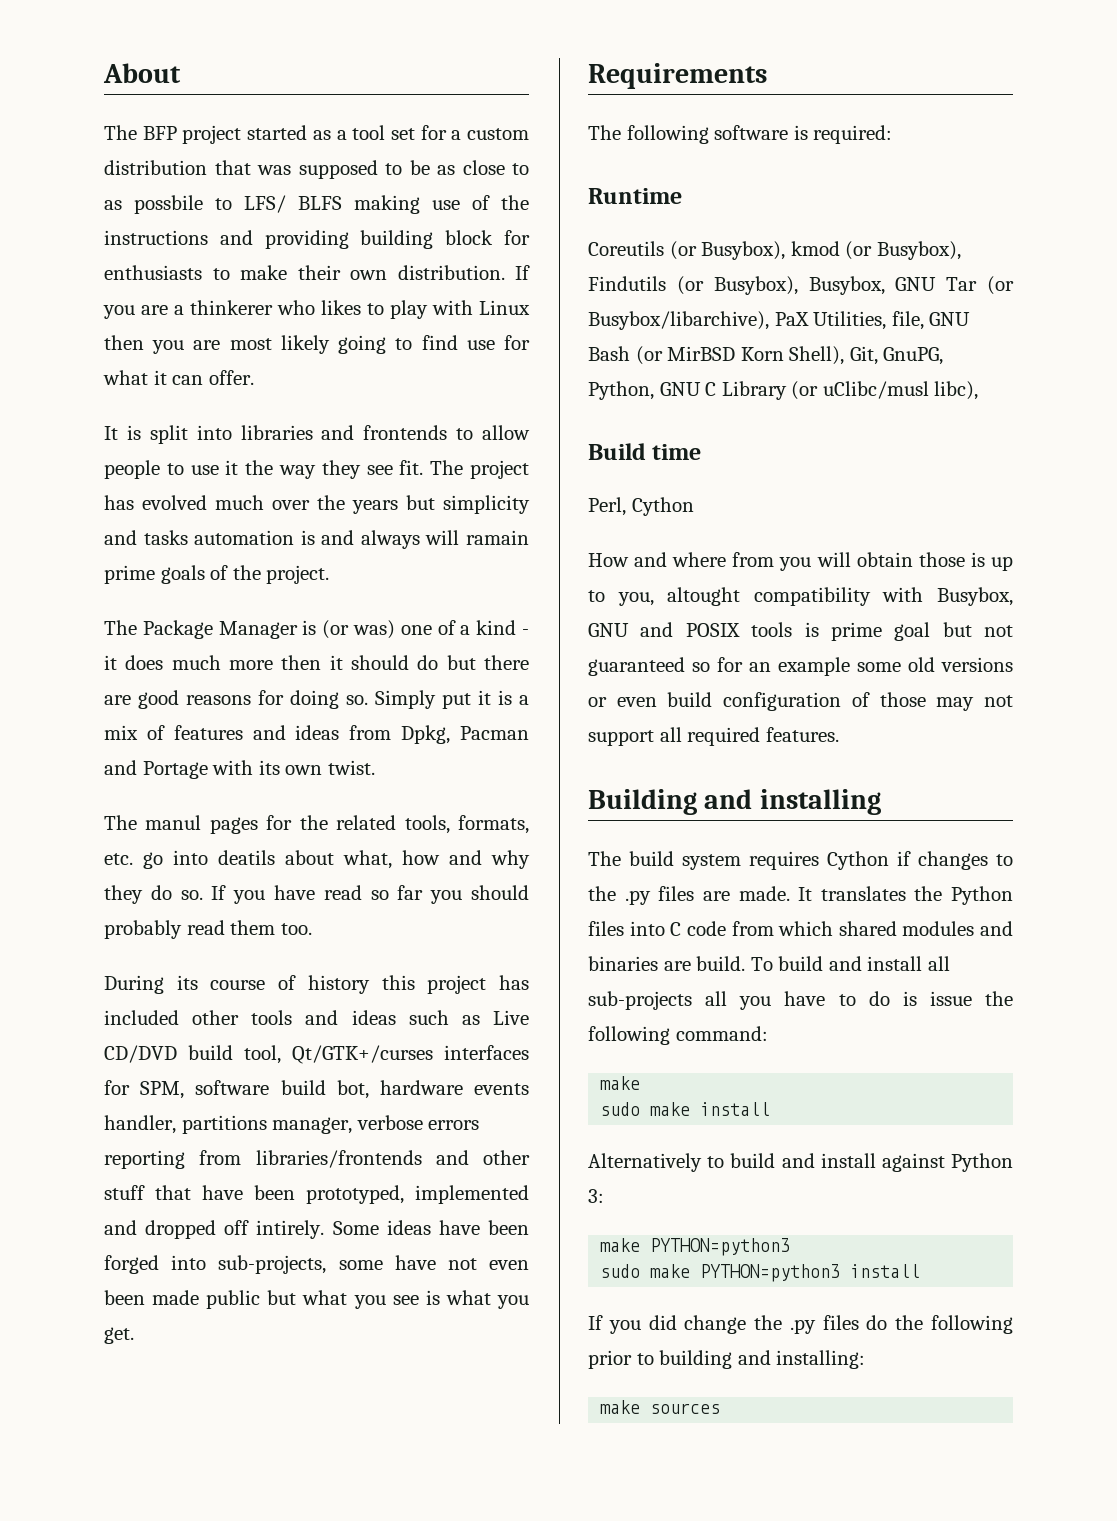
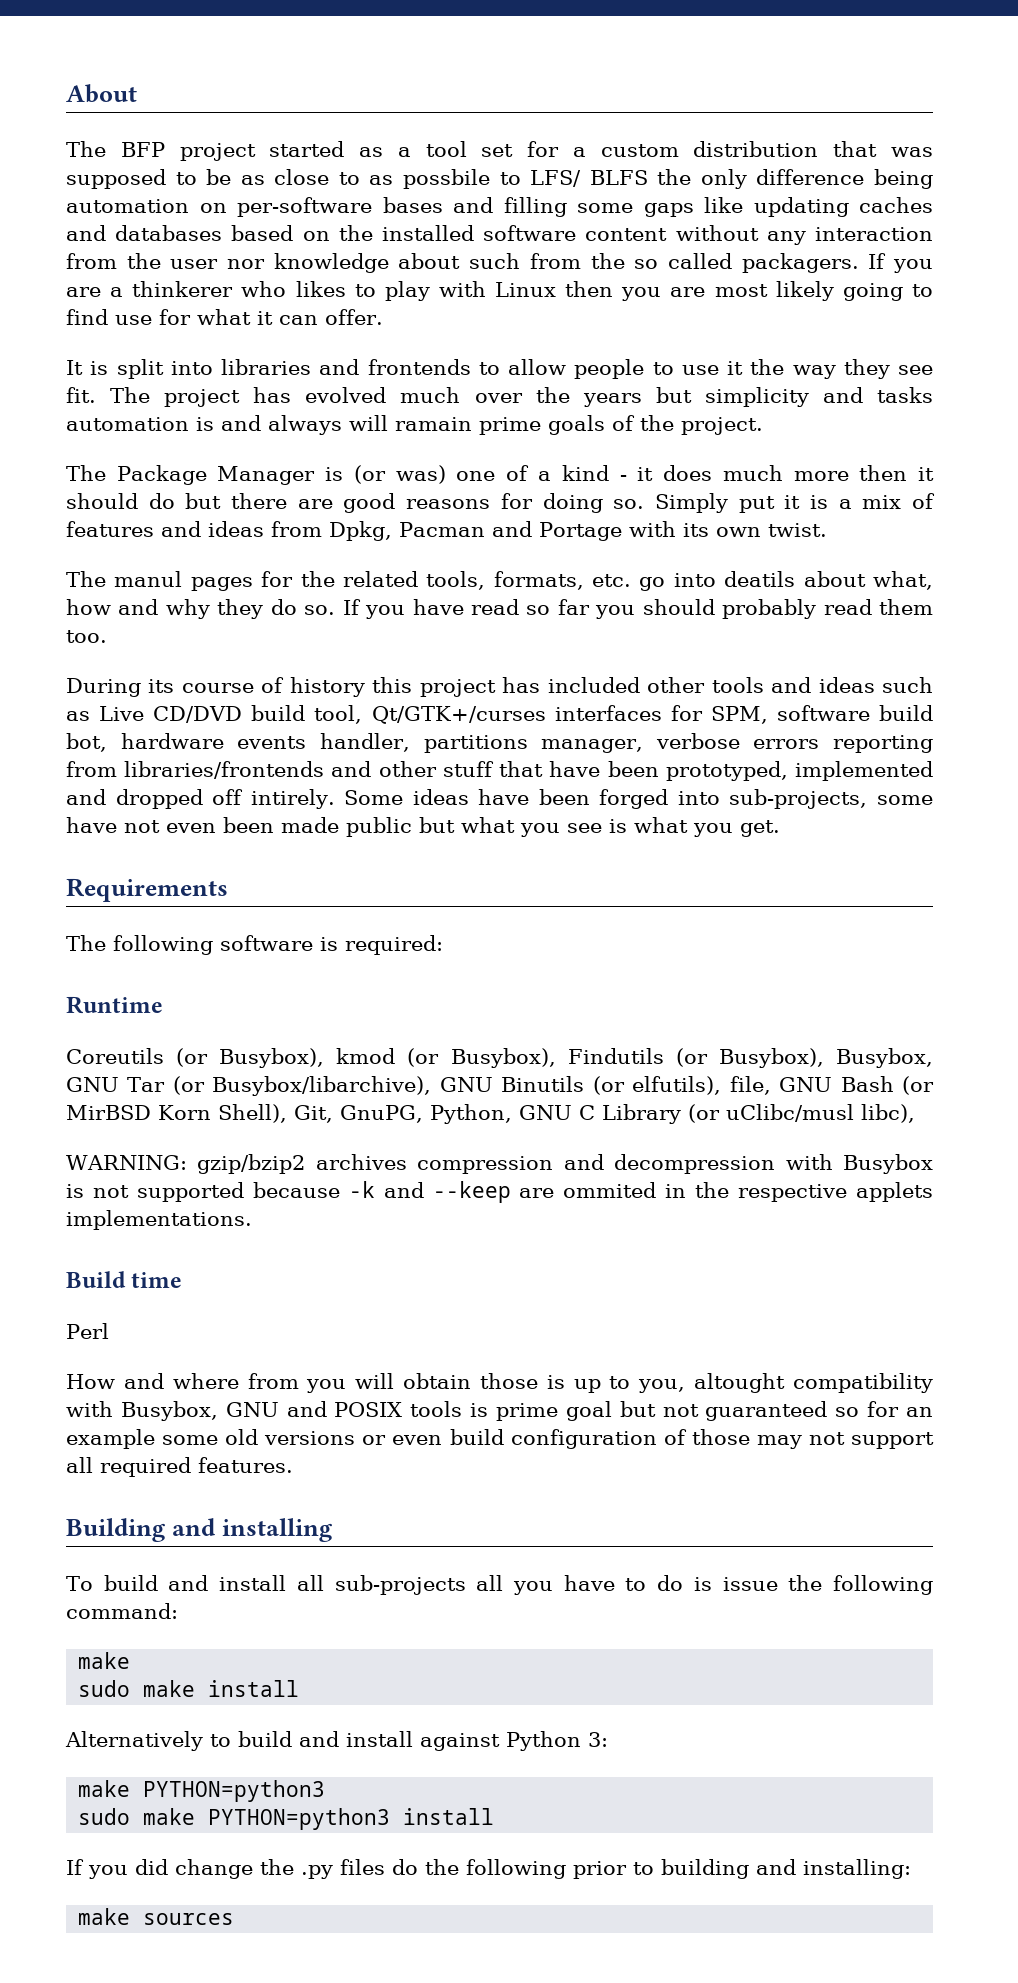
- The BFP project started as a tool set for a custom distribution that was supposed to be as close to as possbile to LFS/ BLFS making use of the instructions and providing building block for enthusiasts to make their own distribution.
+ The BFP project started as a tool set for a custom distribution that was supposed to be as close to as possbile to LFS/ BLFS the only difference being automation on per-software bases and filling some gaps like updating caches and databases based on the installed software content without any interaction from the user nor knowledge about such from the so called packagers.
- Coreutils (or Busybox), kmod (or Busybox), Findutils (or Busybox), Busybox, GNU Tar (or Busybox/libarchive), PaX Utilities, file, GNU Bash (or MirBSD Korn Shell), Git, GnuPG, Python, GNU C Library (or uClibc/musl libc),
+ Coreutils (or Busybox), kmod (or Busybox), Findutils (or Busybox), Busybox, GNU Tar (or Busybox/libarchive), GNU Binutils (or elfutils), file, GNU Bash (or MirBSD Korn Shell), Git, GnuPG, Python, GNU C Library (or uClibc/musl libc),
+ WARNING: gzip/bzip2 archives compression and decompression with Busybox is not supported because -k and --keep are ommited in the respective applets implementations.
- Perl, Cython
+ Perl
- The build system requires Cython if changes to the .py files are made. It translates the Python files into C code from which shared modules and binaries are build.

